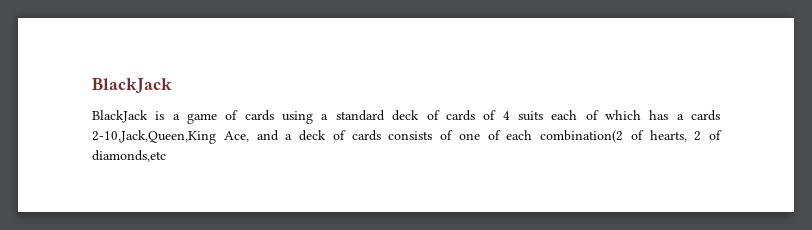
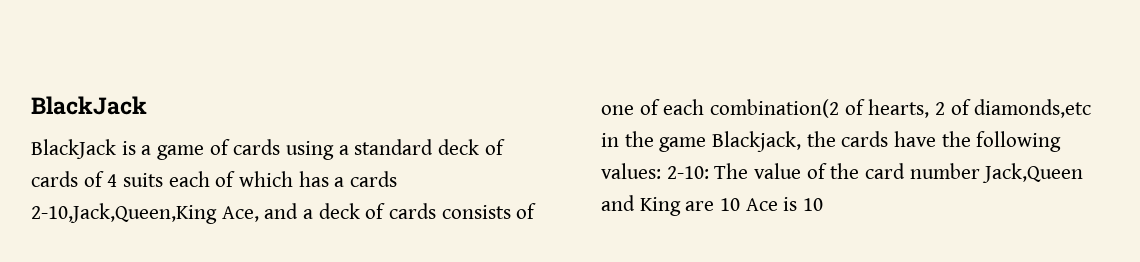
- BlackJack is a game of cards using a standard deck of cards of 4 suits each of which has a cards 2-10,Jack,Queen,King Ace, and a deck of cards consists of one of each combination(2 of hearts, 2 of diamonds,etc
+ BlackJack is a game of cards using a standard deck of cards of 4 suits each of which has a cards 2-10,Jack,Queen,King Ace, and a deck of cards consists of one of each combination(2 of hearts, 2 of diamonds,etc in the game Blackjack, the cards have the following values: 2-10: The value of the card number Jack,Queen and King are 10 Ace is 10

